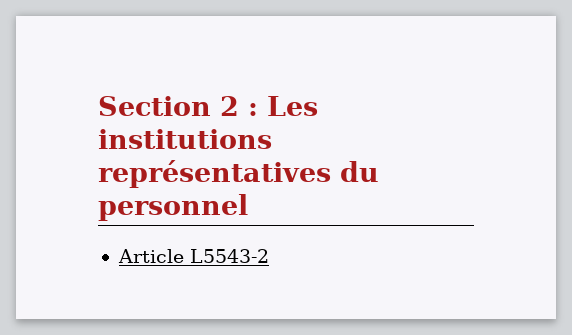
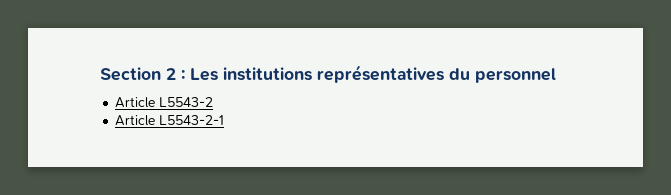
+ Article L5543-2-1

